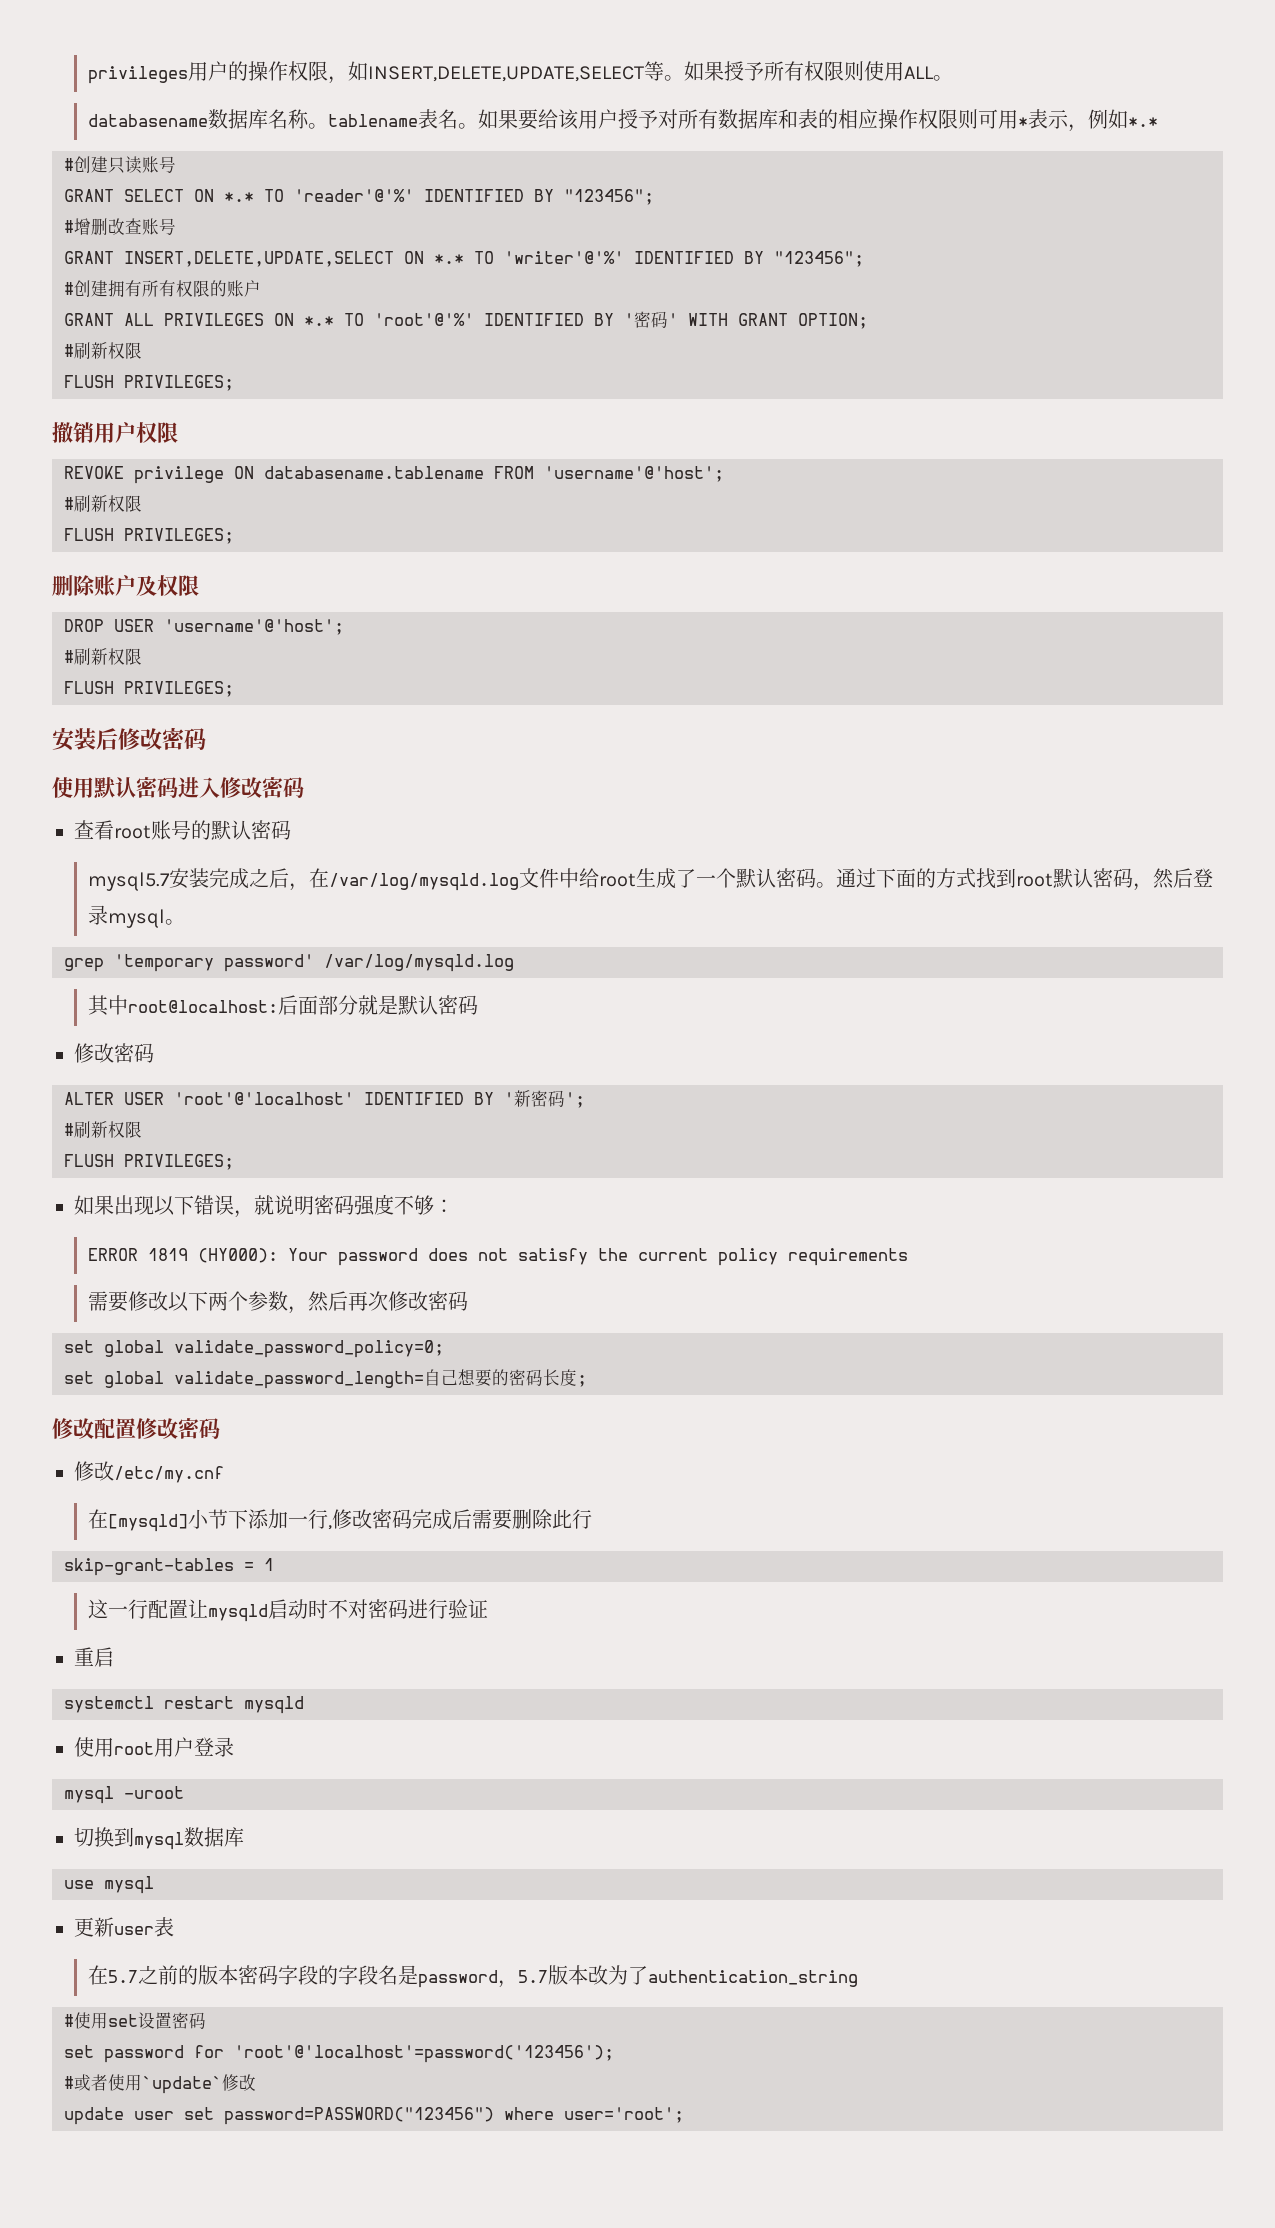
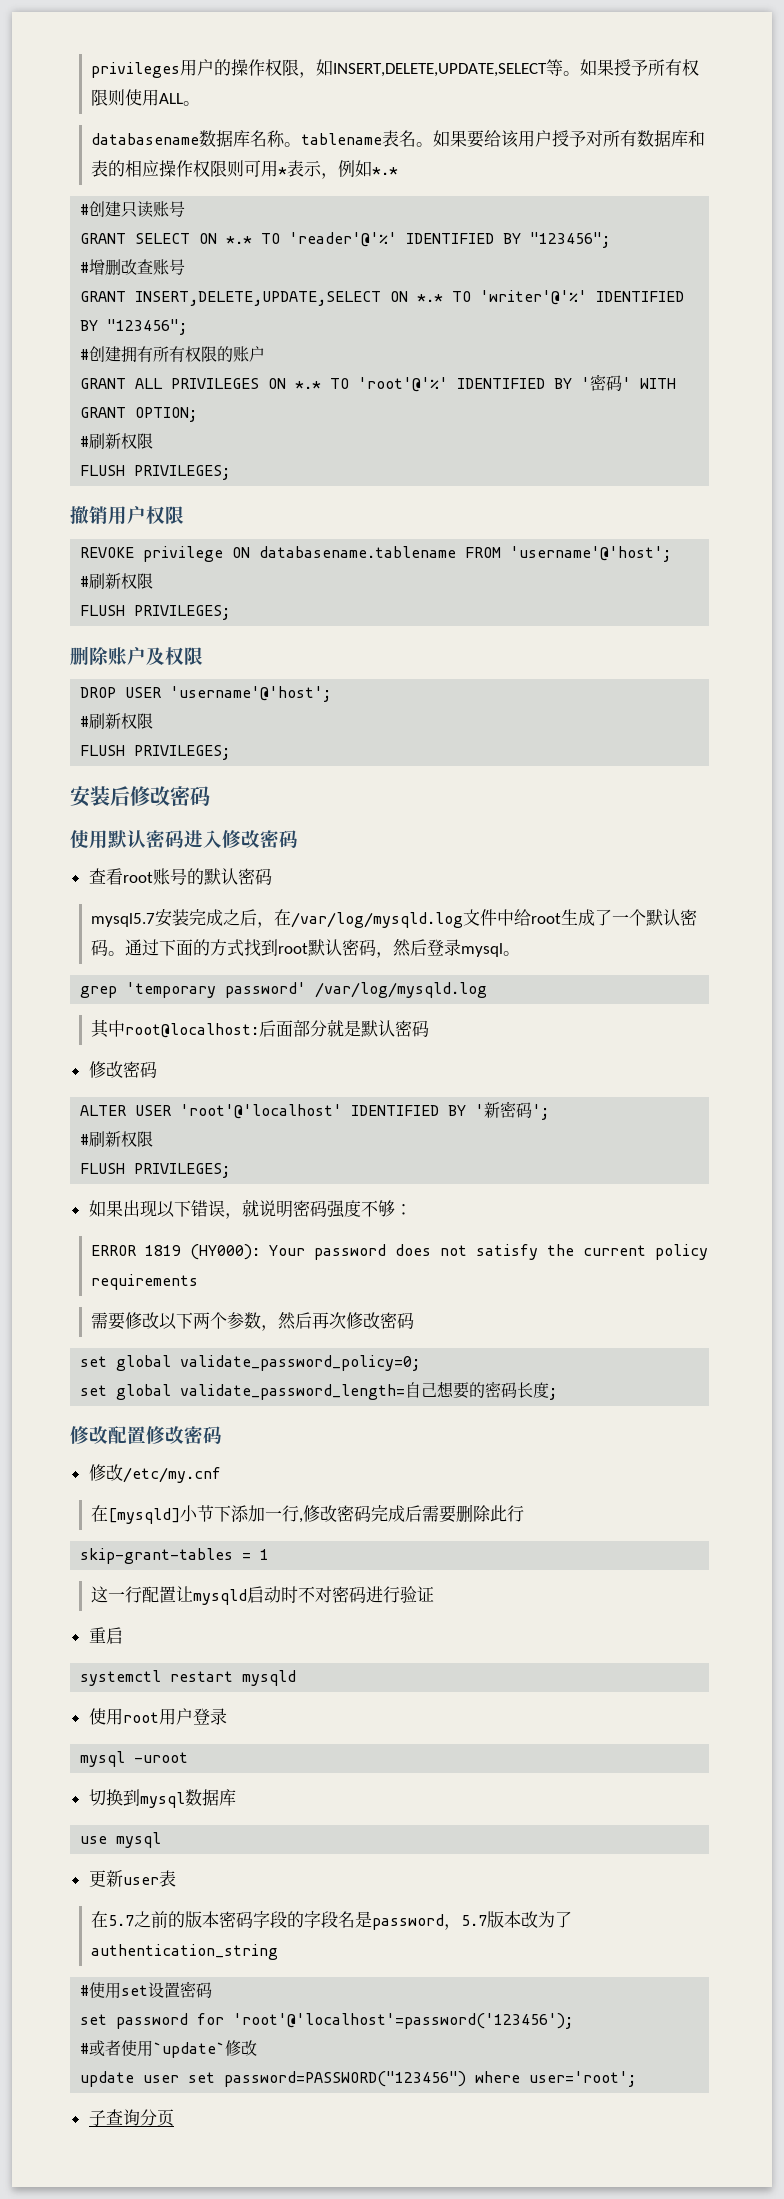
+ 子查询分页

